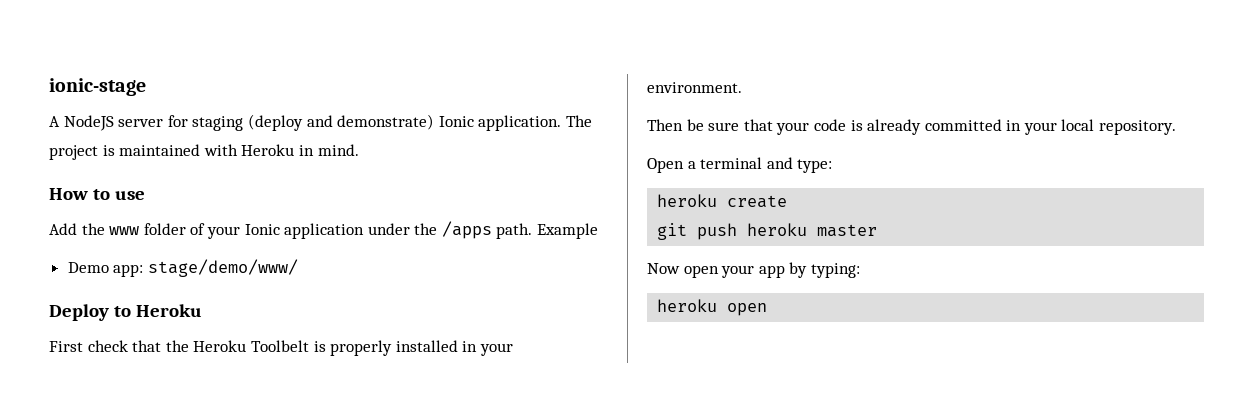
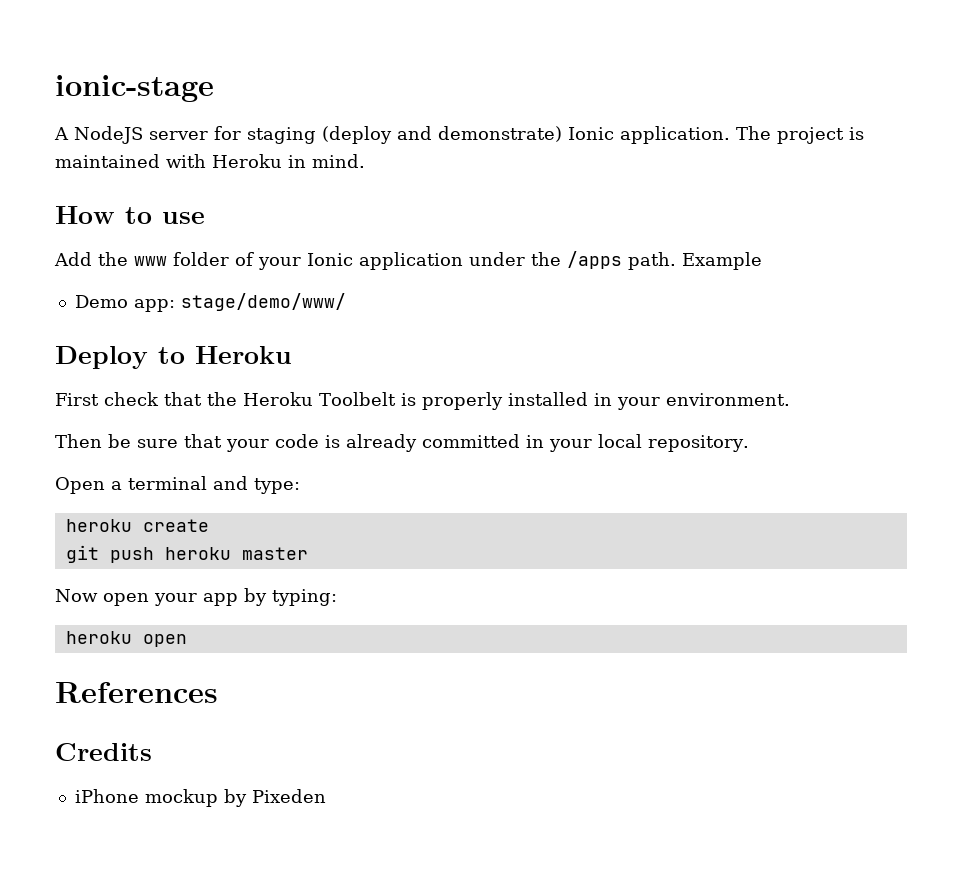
+ References
+ Credits
+ iPhone mockup by Pixeden

